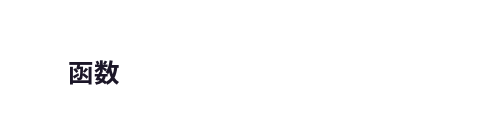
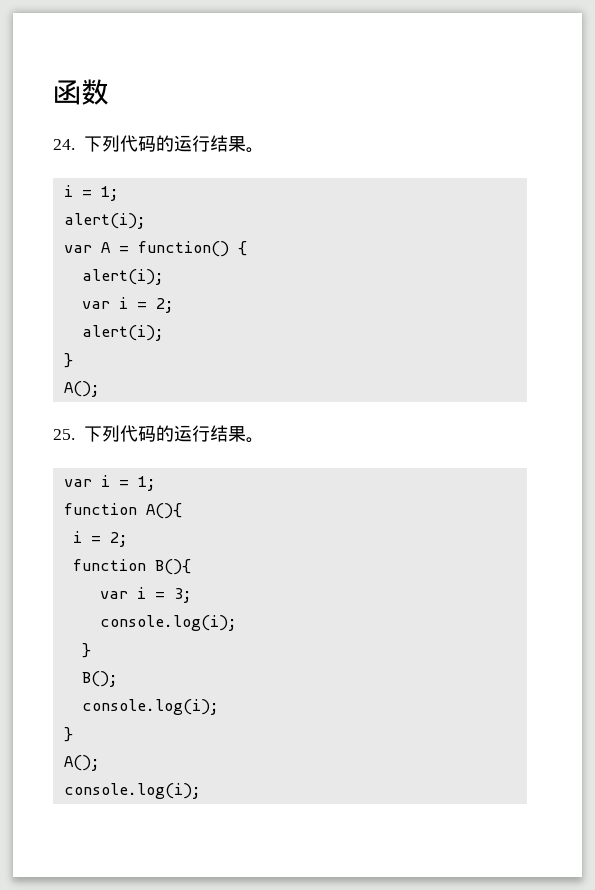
+ 24.下列代码的运行结果。
+ i = 1;
+ alert(i);
+ var A = function() {
+ alert(i);
+ var i = 2;
+ alert(i);
+ }
+ A();
+ 25.下列代码的运行结果。
+ var i = 1;
+ function A(){
+ i = 2;
+ function B(){
+ var i = 3;
+ console.log(i);
+ }
+ B();
+ console.log(i);
+ }
+ A();
+ console.log(i);

